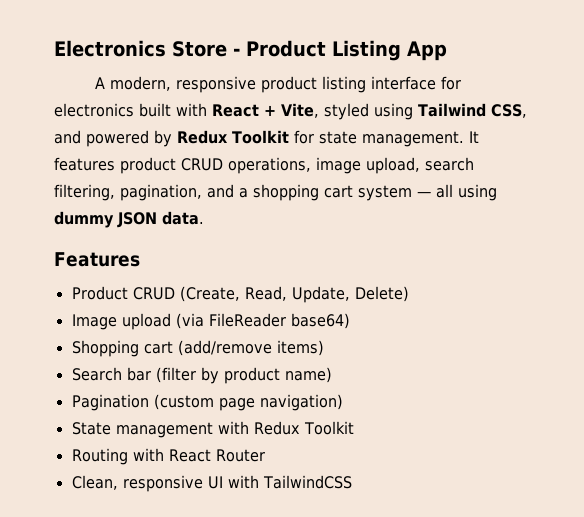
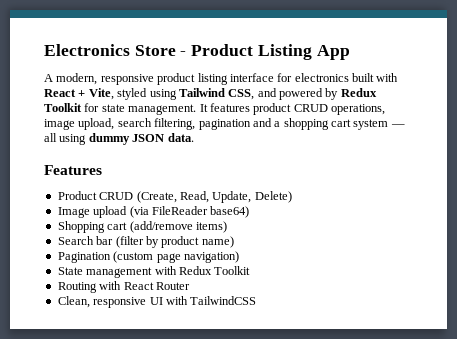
- It features product CRUD operations, image upload, search filtering, pagination, and a shopping cart system — all using dummy JSON data.
+ It features product CRUD operations, image upload, search filtering, pagination and a shopping cart system — all using dummy JSON data.

